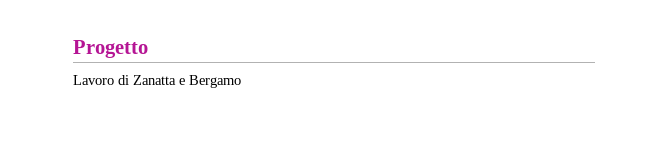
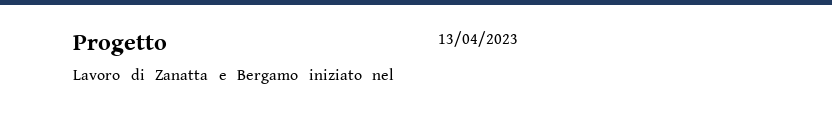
- Lavoro di Zanatta e Bergamo
+ Lavoro di Zanatta e Bergamo iniziato nel 13/04/2023

